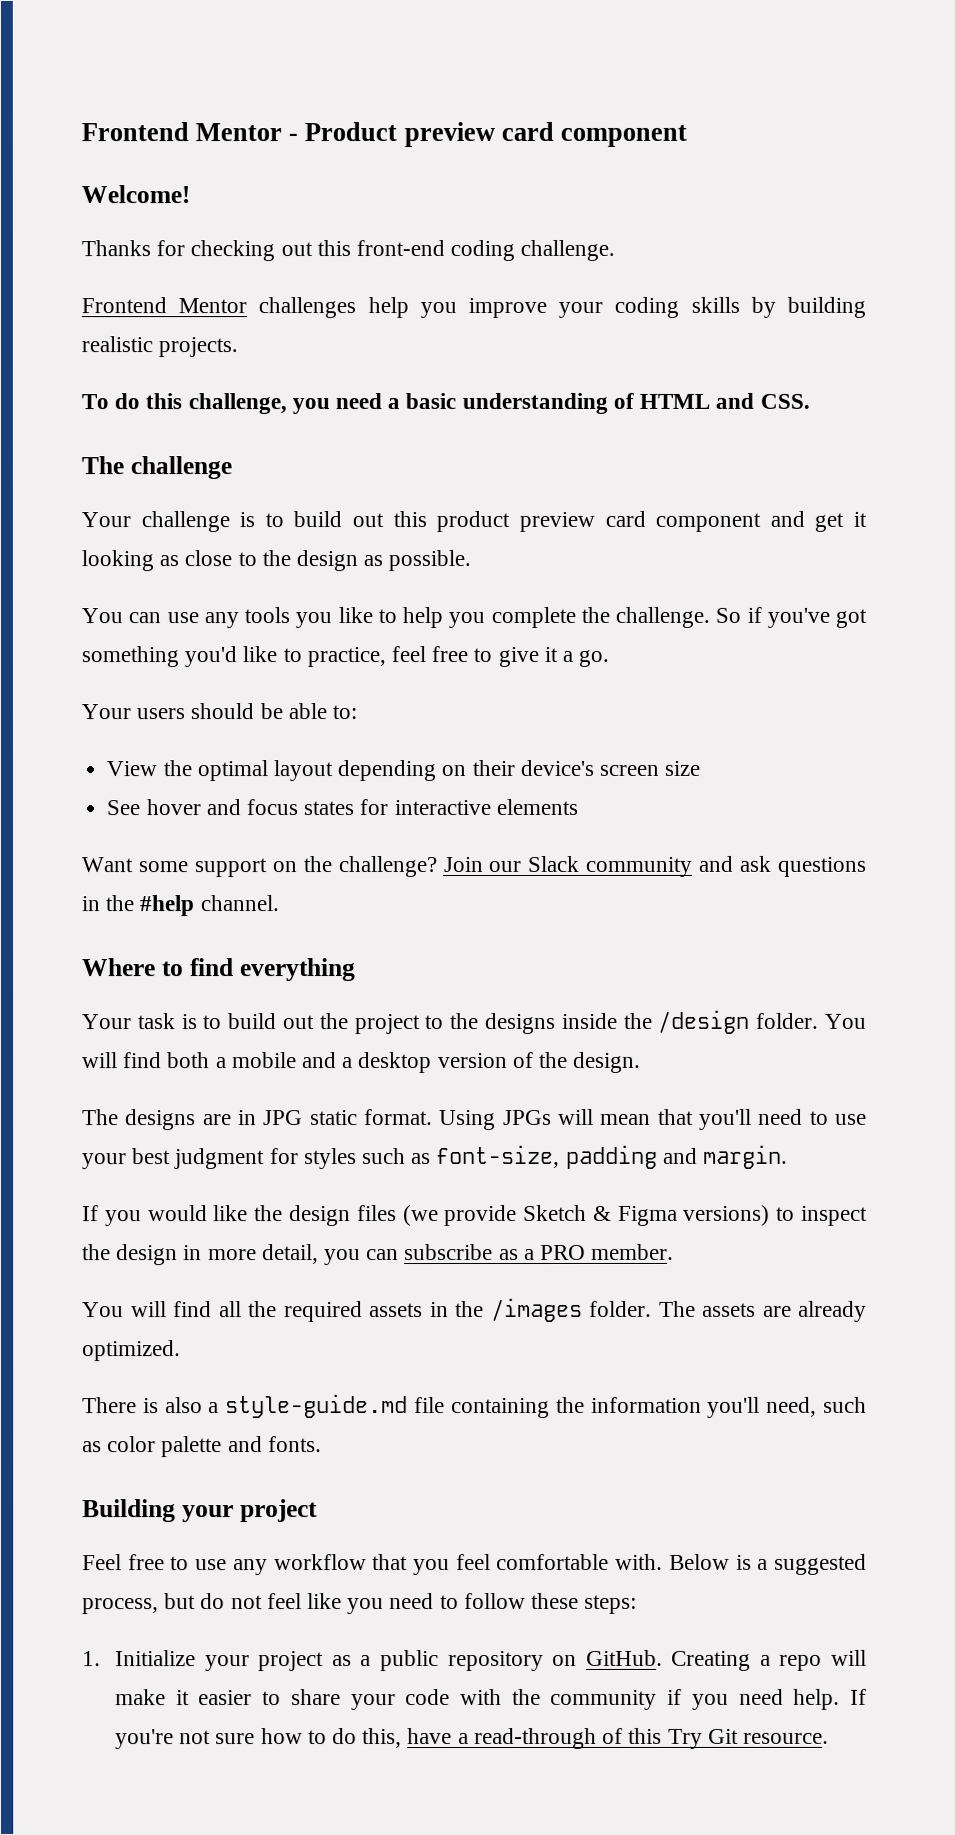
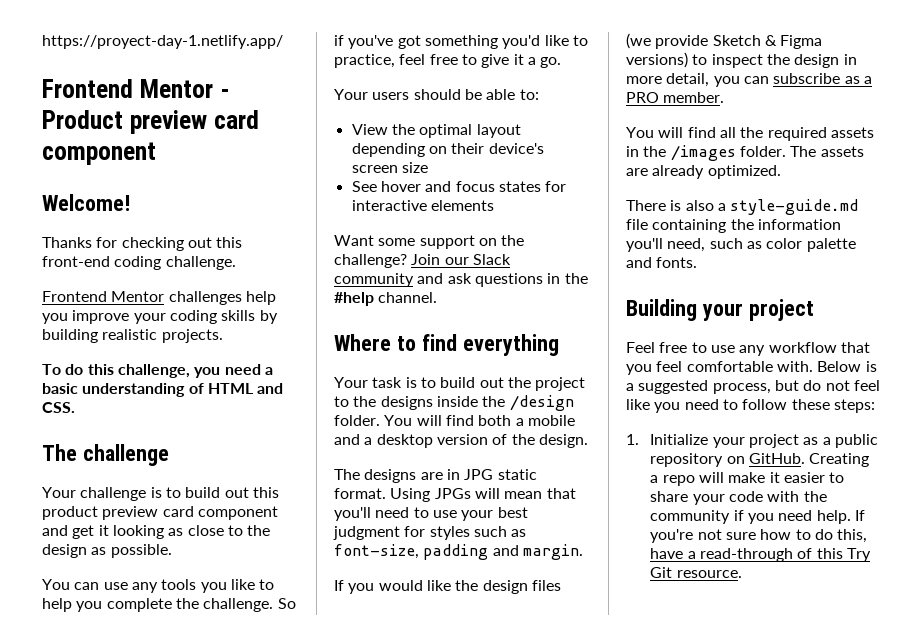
+ https://proyect-day-1.netlify.app/

